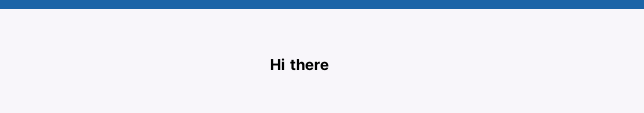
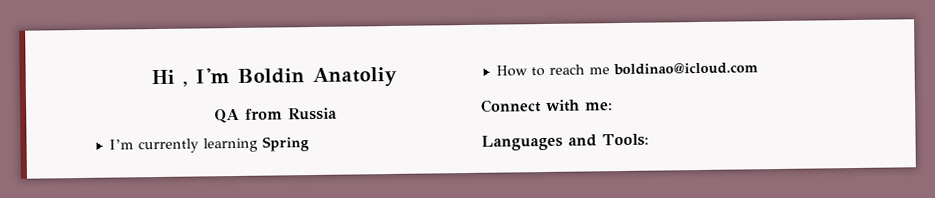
- Hi there
+ Hi , I'm Boldin Anatoliy
+ QA from Russia
+ I’m currently learning Spring
+ How to reach me boldinao@icloud.com
+ Connect with me:
+ Languages and Tools:

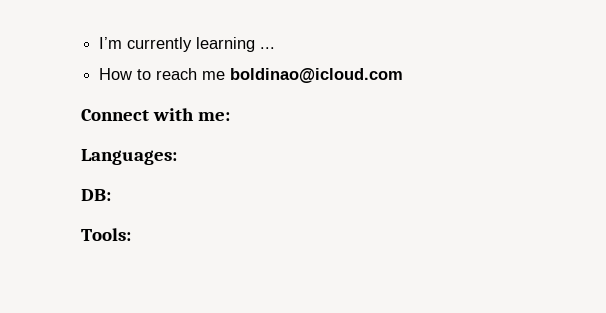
- Hi , I'm Boldin Anatoliy
- QA from Russia
- I’m currently learning Spring
+ I’m currently learning ...
- Languages and Tools:
+ Languages:
+ DB:
+ Tools:

